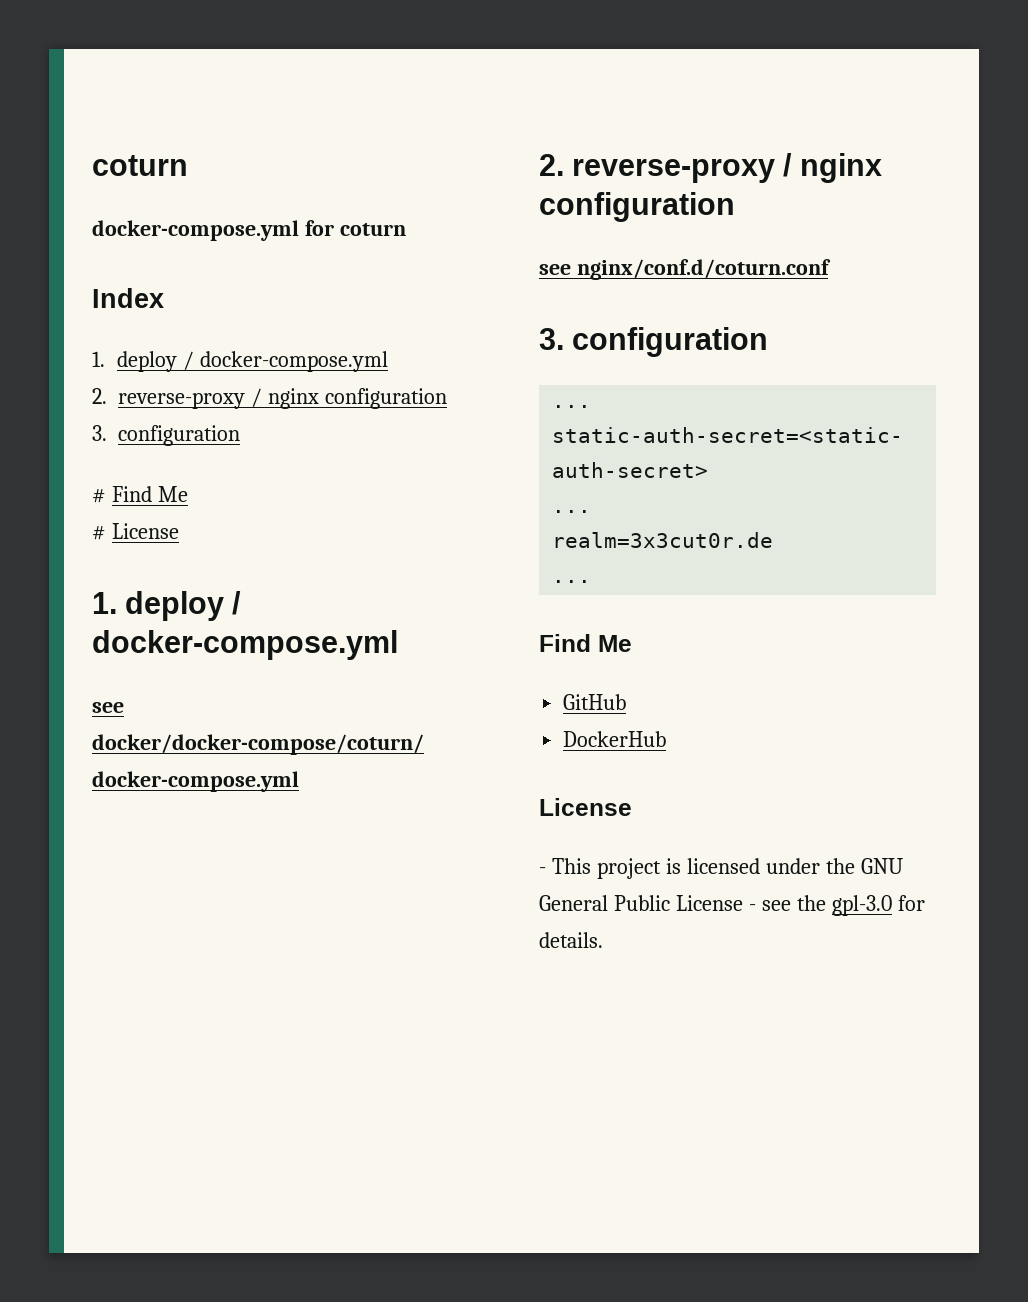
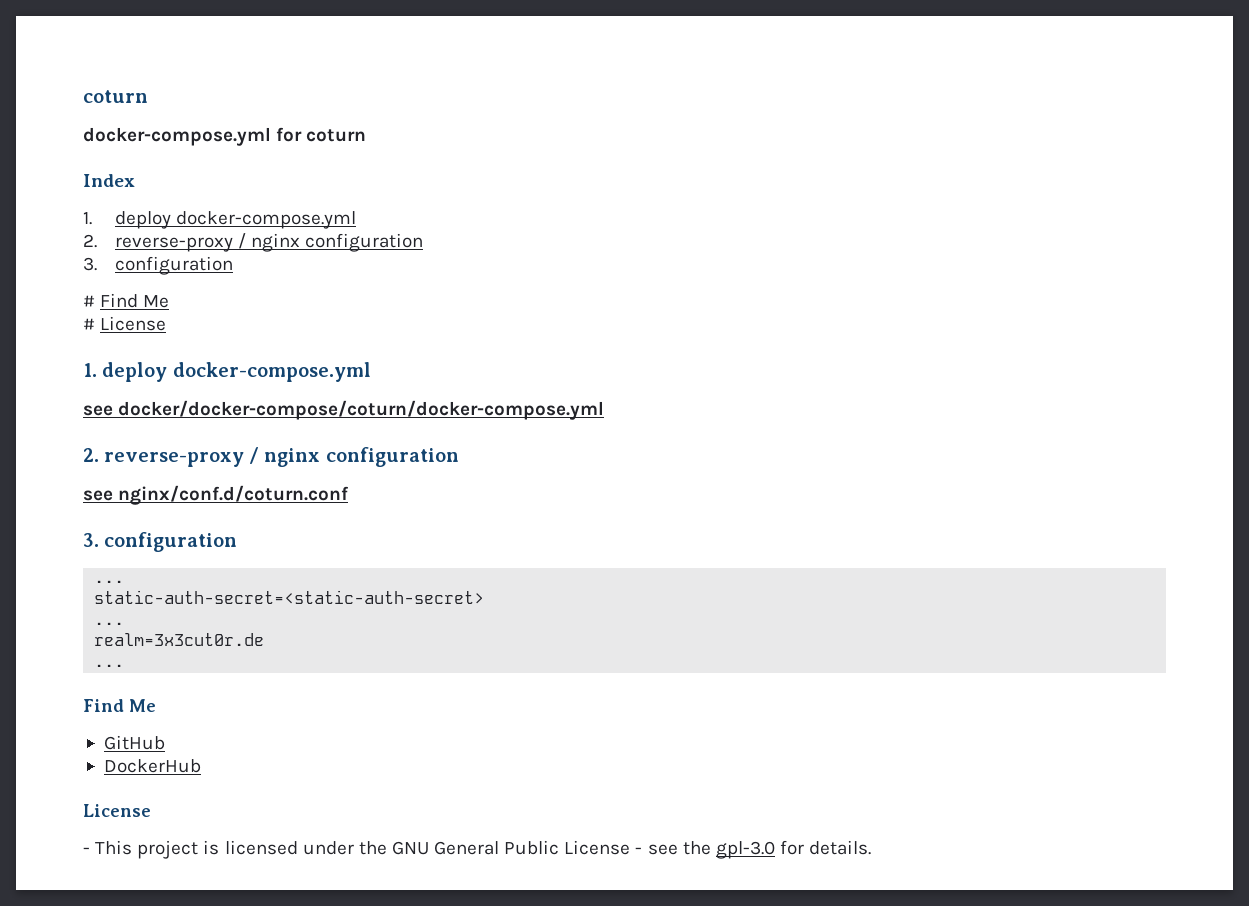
  Index
- 1. deploy / docker-compose.yml
+ 1. deploy docker-compose.yml
  # License
- 1. deploy / docker-compose.yml
+ 1. deploy docker-compose.yml

